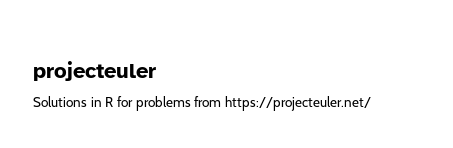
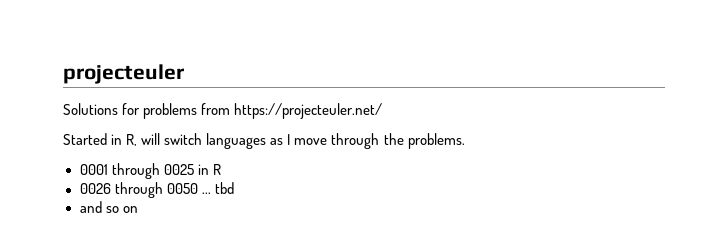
- Solutions in R for problems from https://projecteuler.net/
+ Solutions for problems from https://projecteuler.net/
+ Started in R, will switch languages as I move through the problems.
+ 0001 through 0025 in R
+ 0026 through 0050 ... tbd
+ and so on

